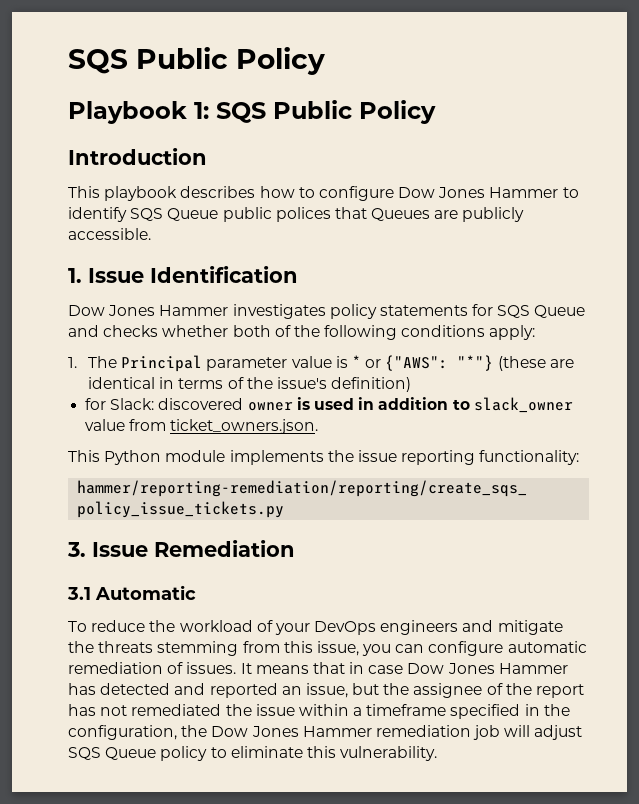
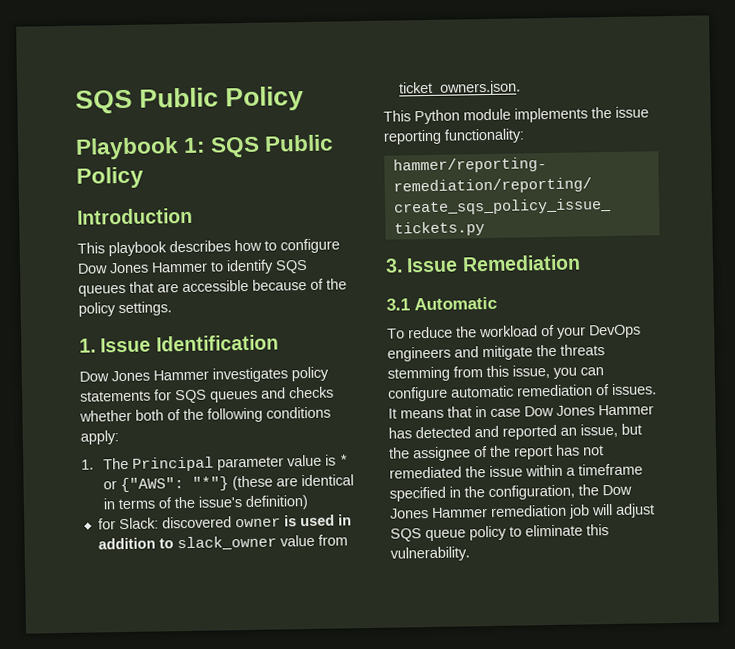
- This playbook describes how to configure Dow Jones Hammer to identify SQS Queue public polices that Queues are publicly accessible.
+ This playbook describes how to configure Dow Jones Hammer to identify SQS queues that are accessible because of the policy settings.
- Dow Jones Hammer investigates policy statements for SQS Queue and checks whether both of the following conditions apply:
+ Dow Jones Hammer investigates policy statements for SQS queues and checks whether both of the following conditions apply:
- It means that in case Dow Jones Hammer has detected and reported an issue, but the assignee of the report has not remediated the issue within a timeframe specified in the configuration, the Dow Jones Hammer remediation job will adjust SQS Queue policy to eliminate this vulnerability.
+ It means that in case Dow Jones Hammer has detected and reported an issue, but the assignee of the report has not remediated the issue within a timeframe specified in the configuration, the Dow Jones Hammer remediation job will adjust SQS queue policy to eliminate this vulnerability.

